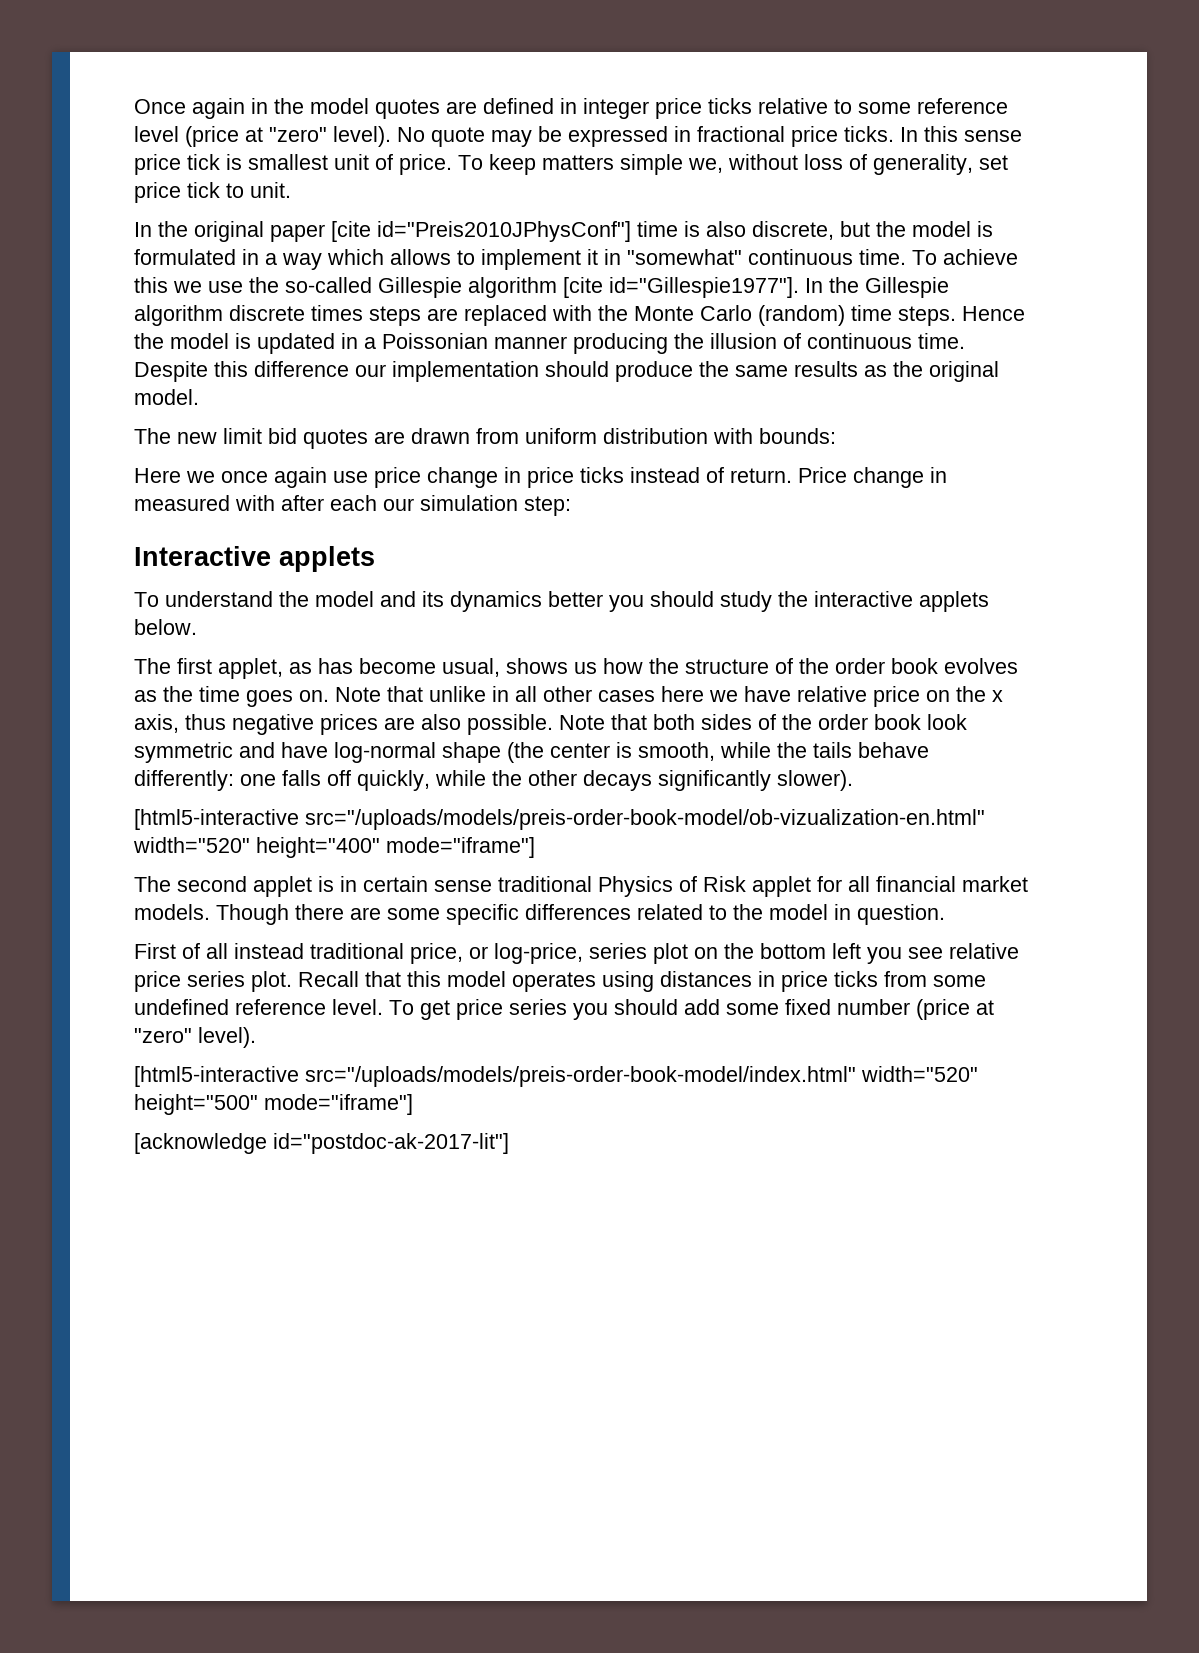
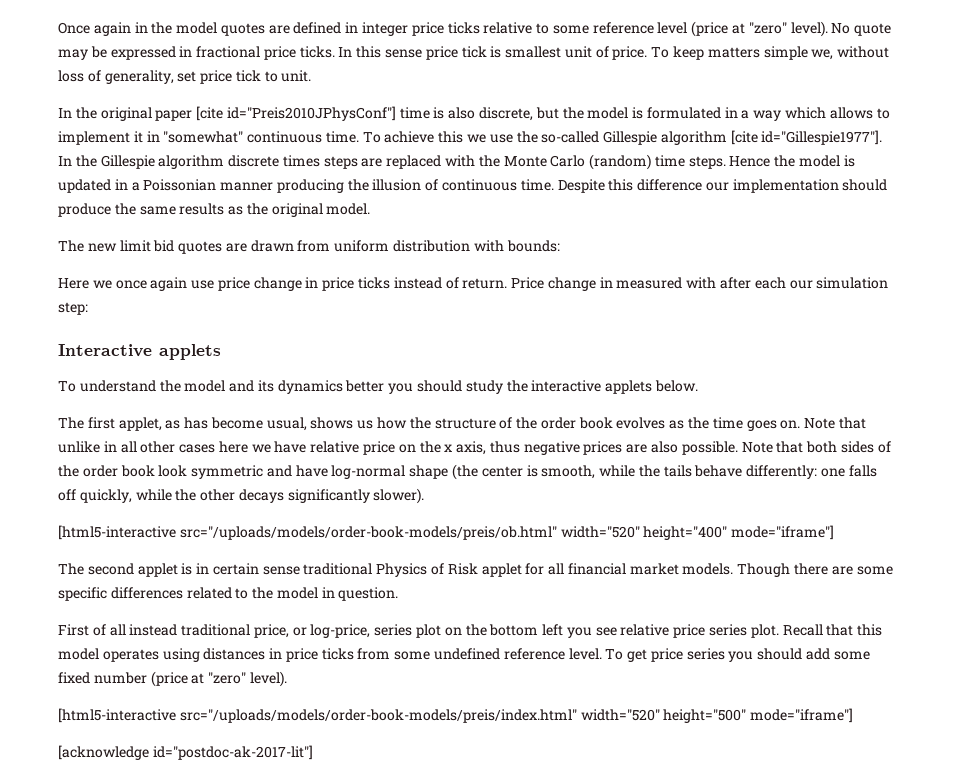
- [html5-interactive src="/uploads/models/preis-order-book-model/ob-vizualization-en.html" width="520" height="400" mode="iframe"]
+ [html5-interactive src="/uploads/models/order-book-models/preis/ob.html" width="520" height="400" mode="iframe"]
- [html5-interactive src="/uploads/models/preis-order-book-model/index.html" width="520" height="500" mode="iframe"]
+ [html5-interactive src="/uploads/models/order-book-models/preis/index.html" width="520" height="500" mode="iframe"]

